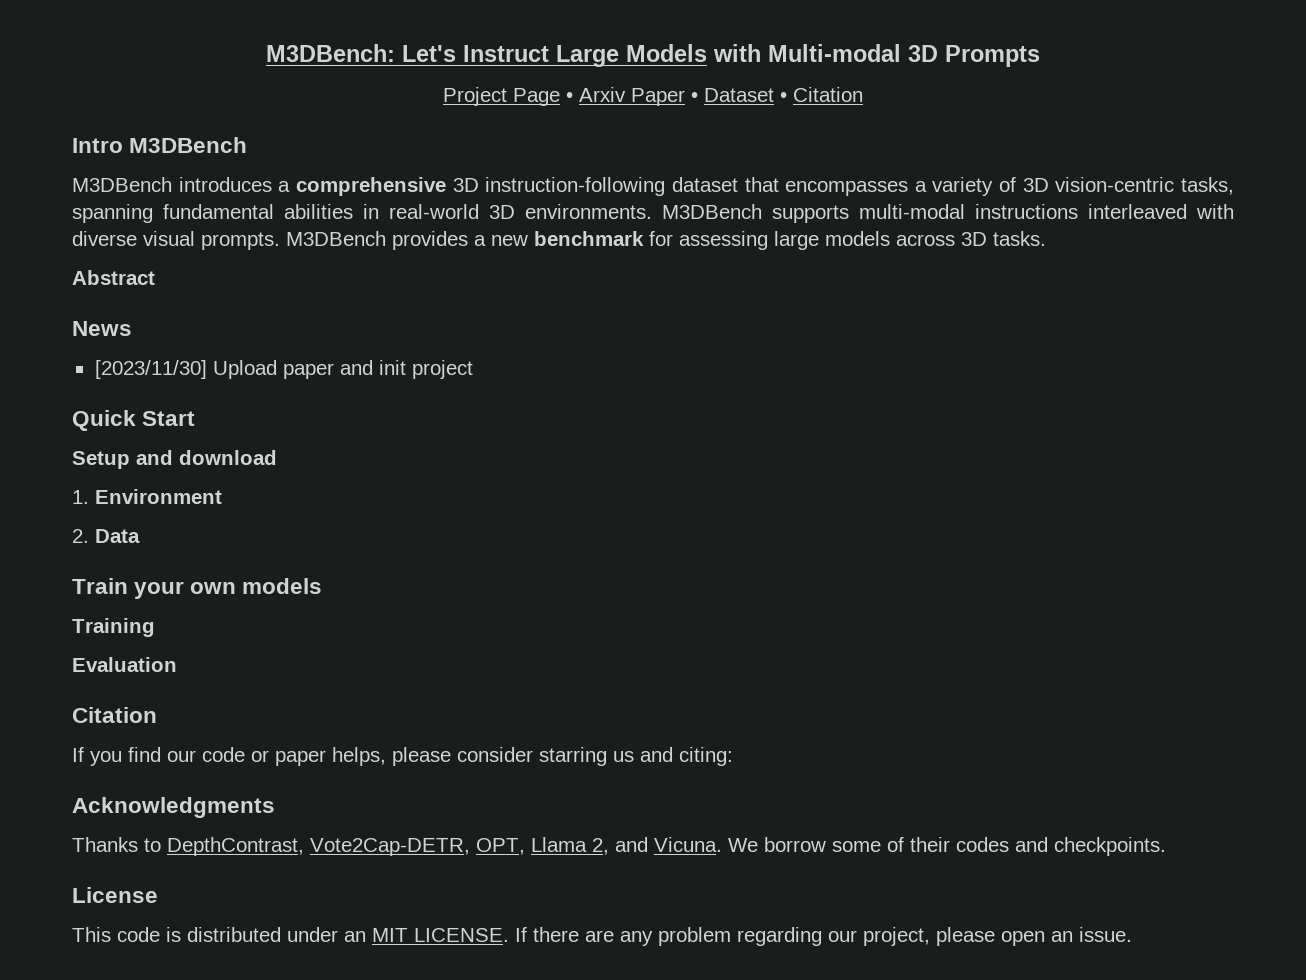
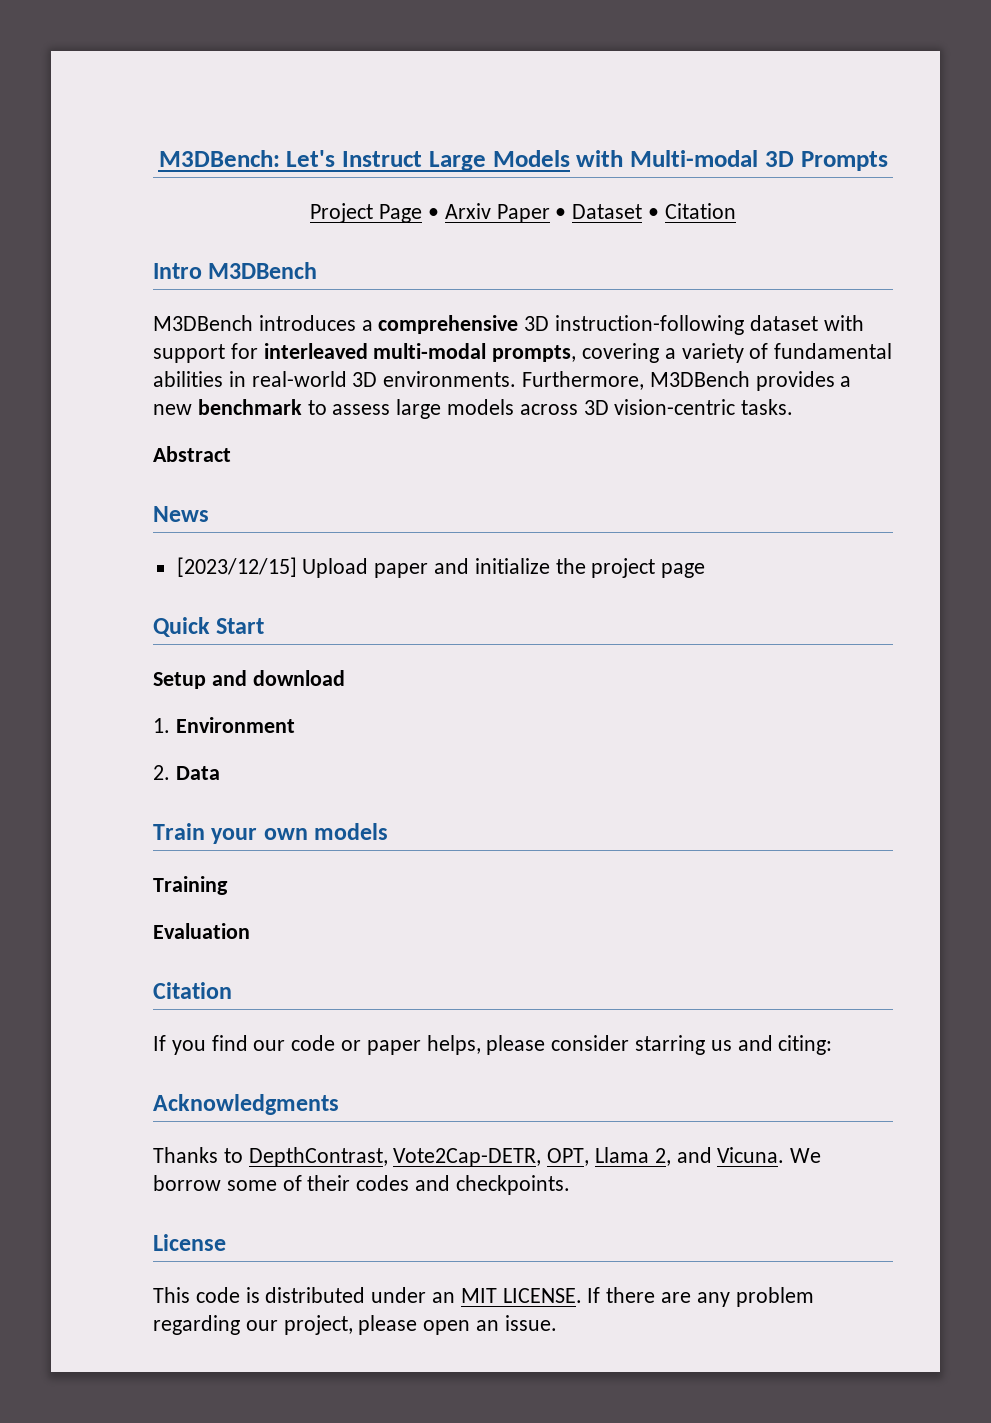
- M3DBench introduces a comprehensive 3D instruction-following dataset that encompasses a variety of 3D vision-centric tasks, spanning fundamental abilities in real-world 3D environments.
+ M3DBench introduces a comprehensive 3D instruction-following dataset with support for interleaved multi-modal prompts, covering a variety of fundamental abilities in real-world 3D environments.
- M3DBench supports multi-modal instructions interleaved with diverse visual prompts. M3DBench provides a new benchmark for assessing large models across 3D tasks.
+ Furthermore, M3DBench provides a new benchmark to assess large models across 3D vision-centric tasks.
- [2023/11/30] Upload paper and init project
+ [2023/12/15] Upload paper and initialize the project page

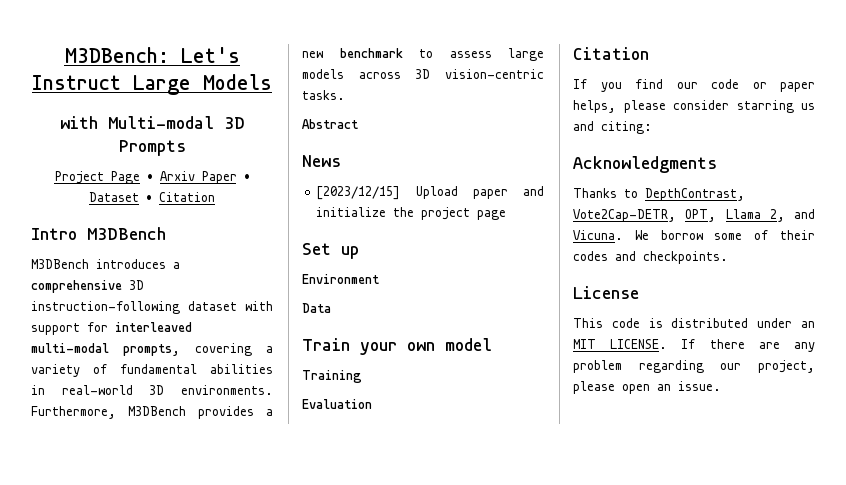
- M3DBench: Let's Instruct Large Models with Multi-modal 3D Prompts
+ M3DBench: Let's Instruct Large Models
+ with Multi-modal 3D Prompts
- Quick Start
- Setup and download
- 1. Environment
+ Set up
+ Environment
- 2. Data
+ Data
- Train your own models
+ Train your own model

